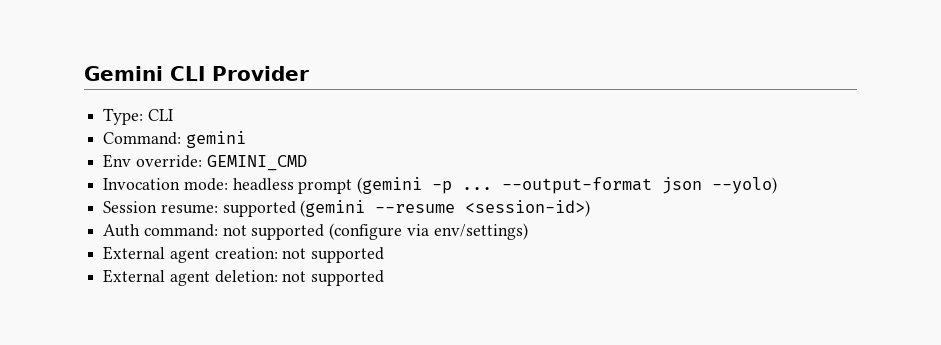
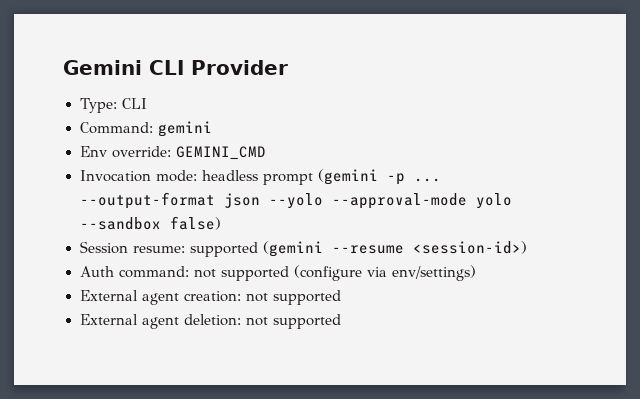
- --output-format json --yolo)
+ --output-format json --yolo --approval-mode yolo --sandbox false)

